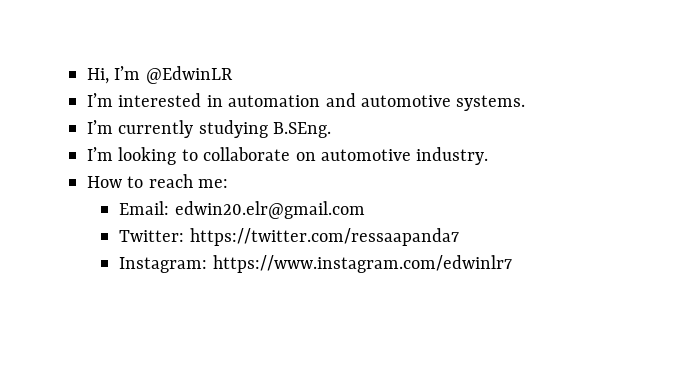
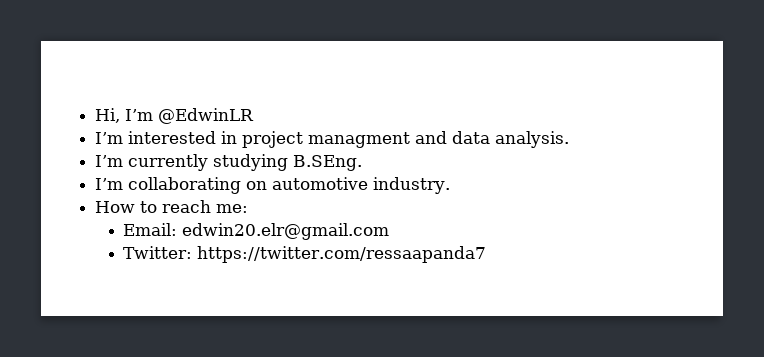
- I’m interested in automation and automotive systems.
+ I’m interested in project managment and data analysis.
- I’m looking to collaborate on automotive industry.
+ I’m collaborating on automotive industry.
- Instagram: https://www.instagram.com/edwinlr7

